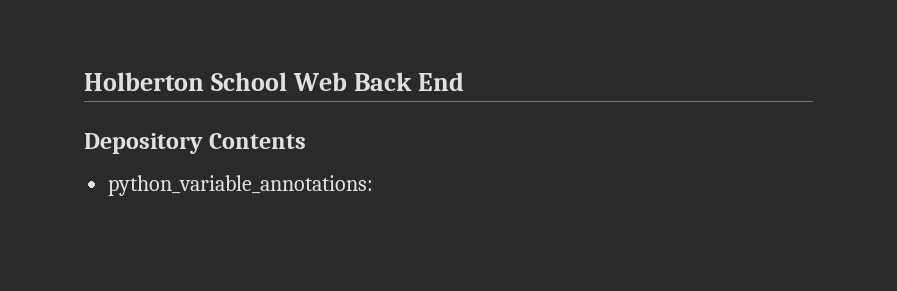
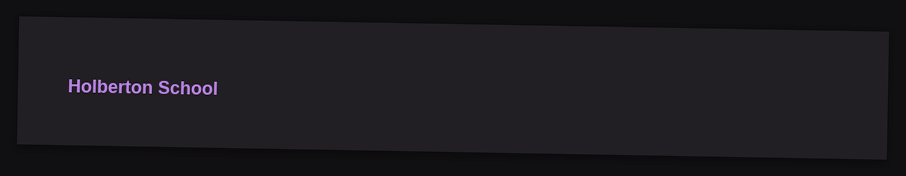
- Holberton School Web Back End
- Depository Contents
- python_variable_annotations:
+ Holberton School

